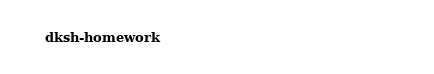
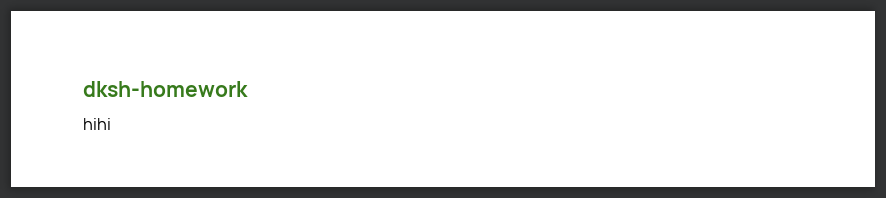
+ hihi

